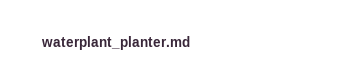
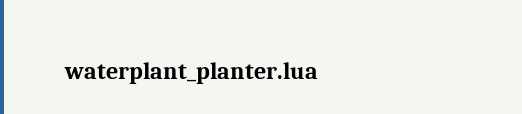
- waterplant_planter.md
+ waterplant_planter.lua

